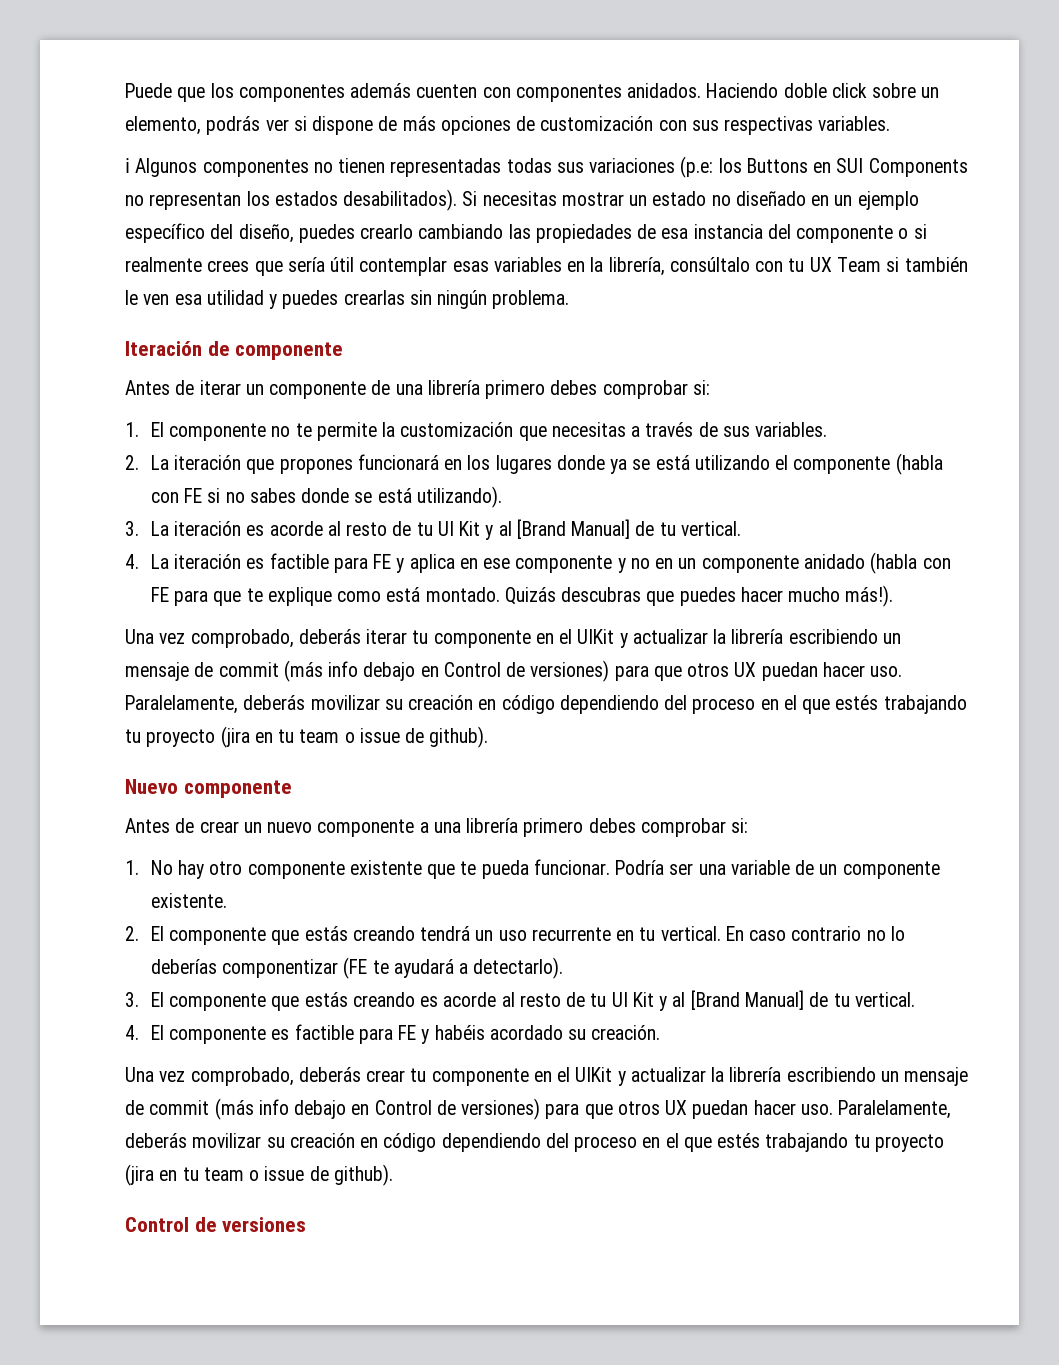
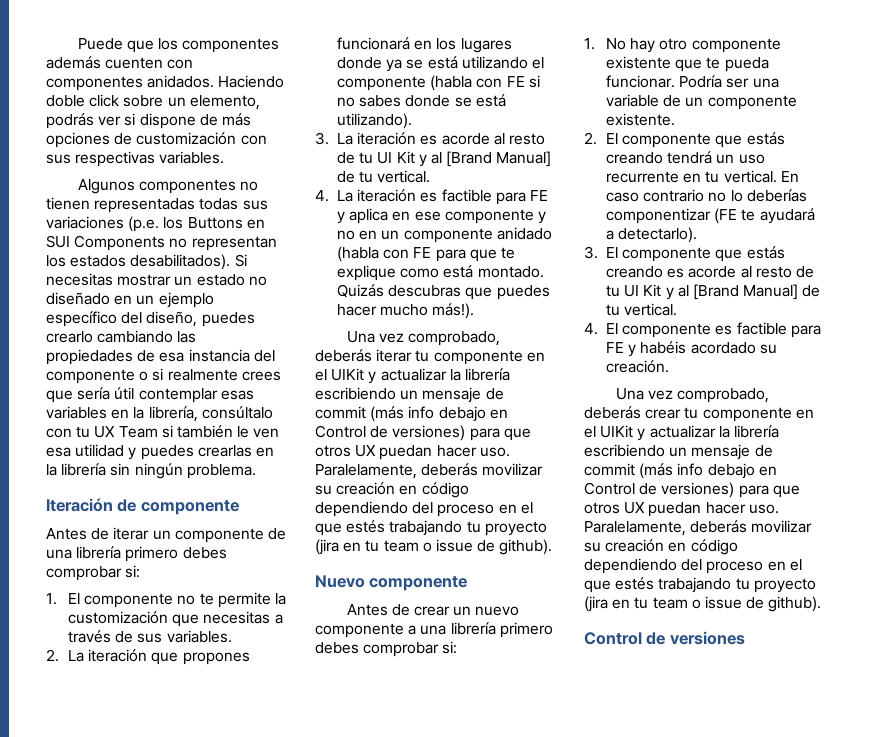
- ℹ Algunos componentes no tienen representadas todas sus variaciones (p.e: los Buttons en SUI Components no representan los estados desabilitados).
+ Algunos componentes no tienen representadas todas sus variaciones (p.e. los Buttons en SUI Components no representan los estados desabilitados).
- Si necesitas mostrar un estado no diseñado en un ejemplo específico del diseño, puedes crearlo cambiando las propiedades de esa instancia del componente o si realmente crees que sería útil contemplar esas variables en la librería, consúltalo con tu UX Team si también le ven esa utilidad y puedes crearlas sin ningún problema.
+ Si necesitas mostrar un estado no diseñado en un ejemplo específico del diseño, puedes crearlo cambiando las propiedades de esa instancia del componente o si realmente crees que sería útil contemplar esas variables en la librería, consúltalo con tu UX Team si también le ven esa utilidad y puedes crearlas en la librería sin ningún problema.

